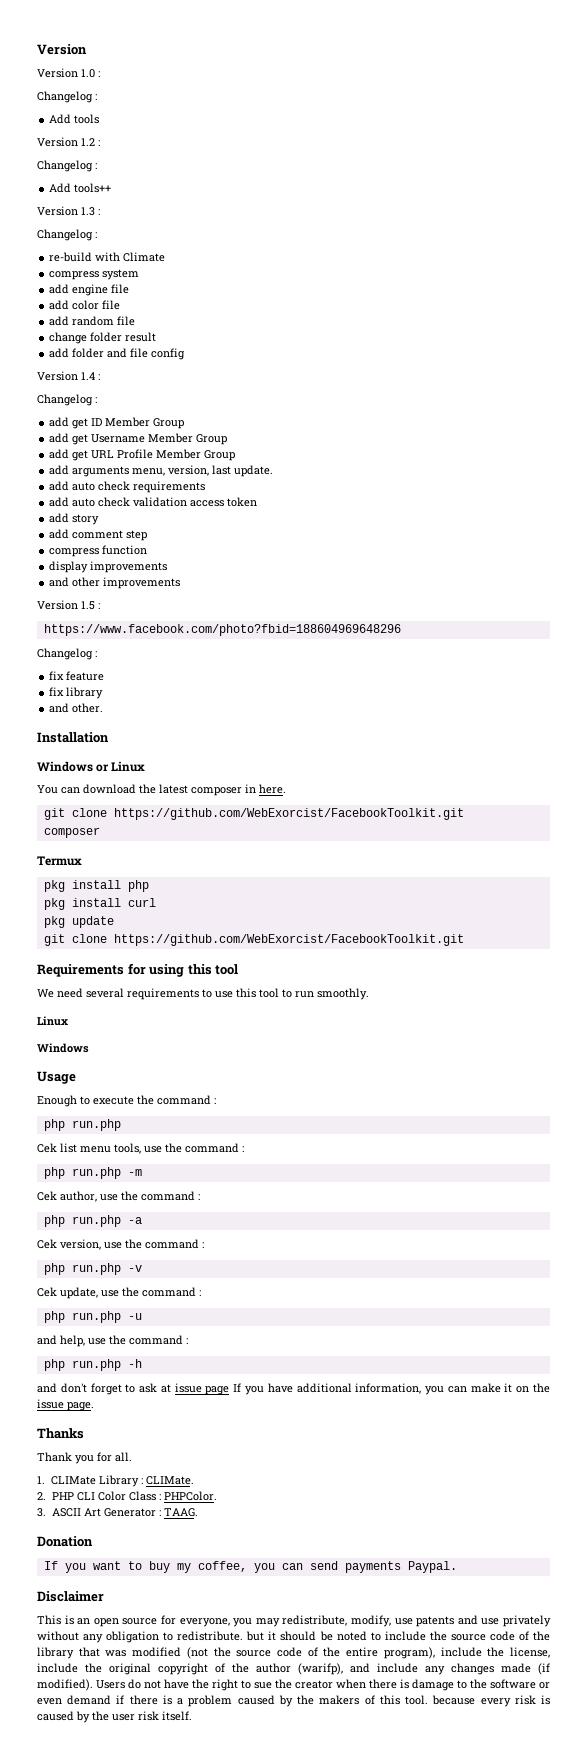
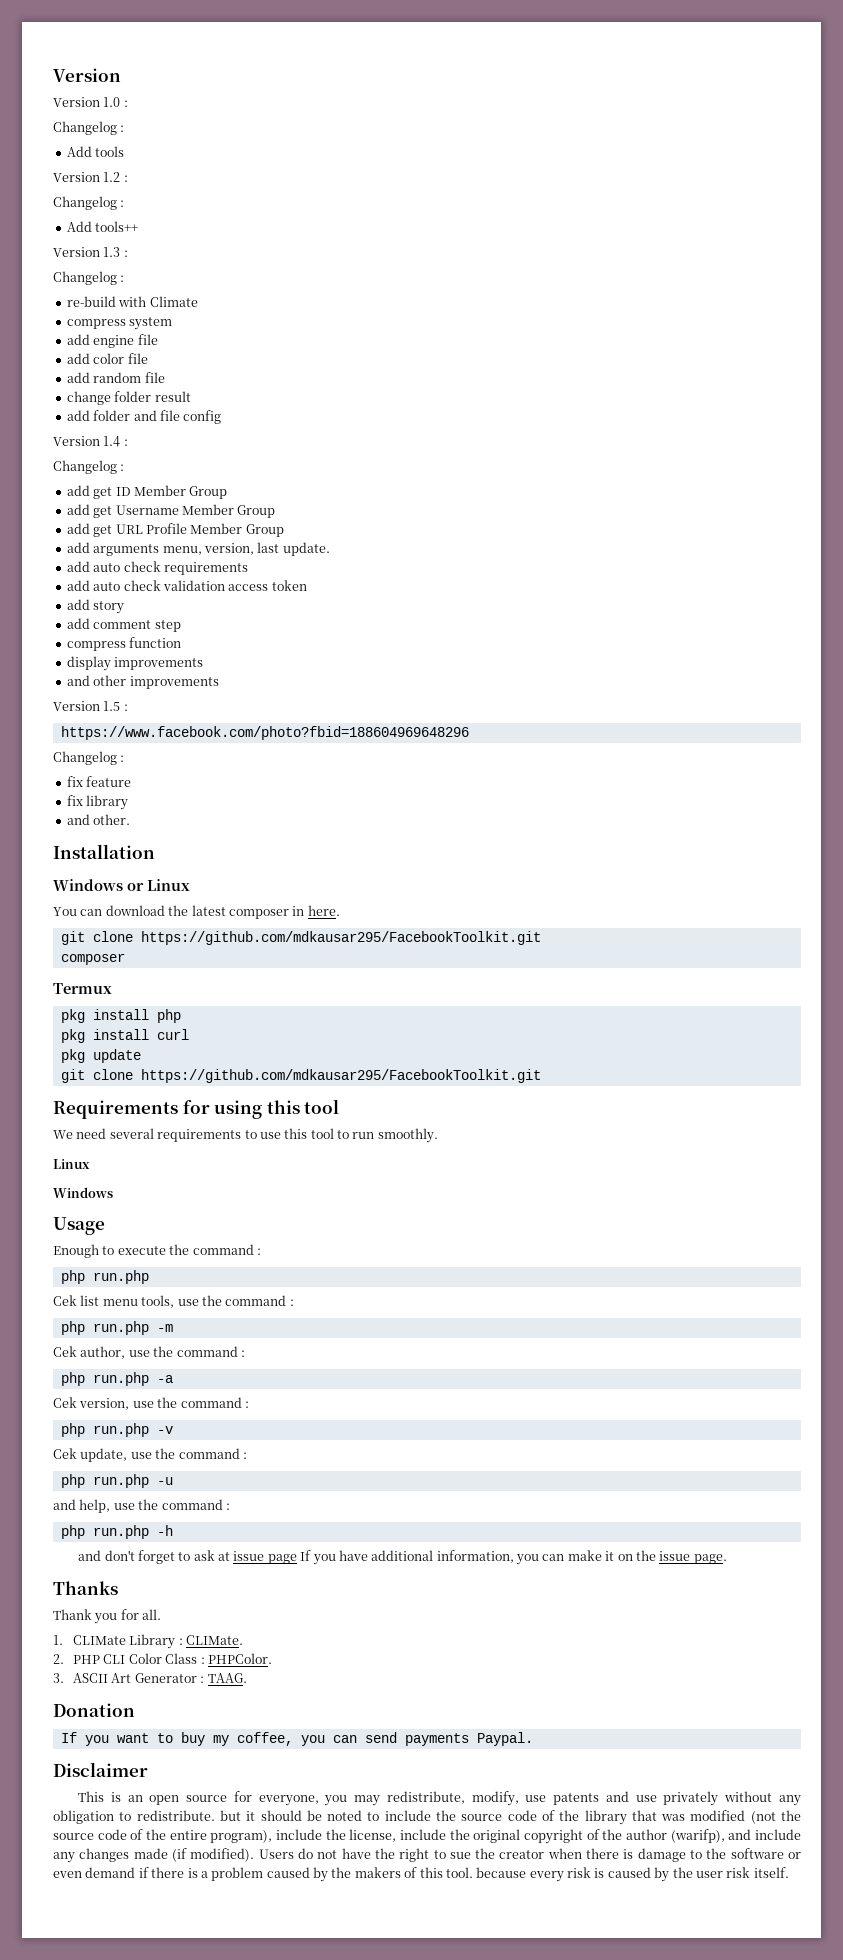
  You can download the latest composer in here.
- git clone https://github.com/WebExorcist/FacebookToolkit.git
+ git clone https://github.com/mdkausar295/FacebookToolkit.git
  pkg update
- git clone https://github.com/WebExorcist/FacebookToolkit.git
+ git clone https://github.com/mdkausar295/FacebookToolkit.git

